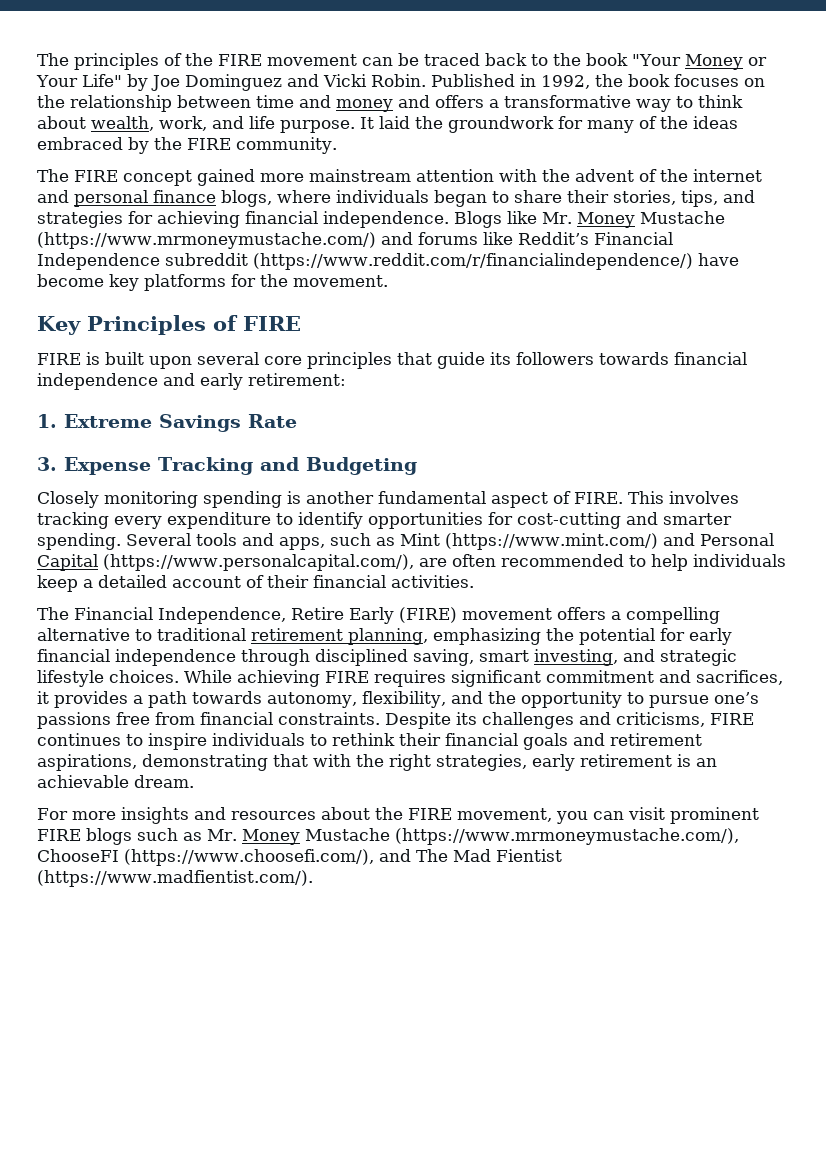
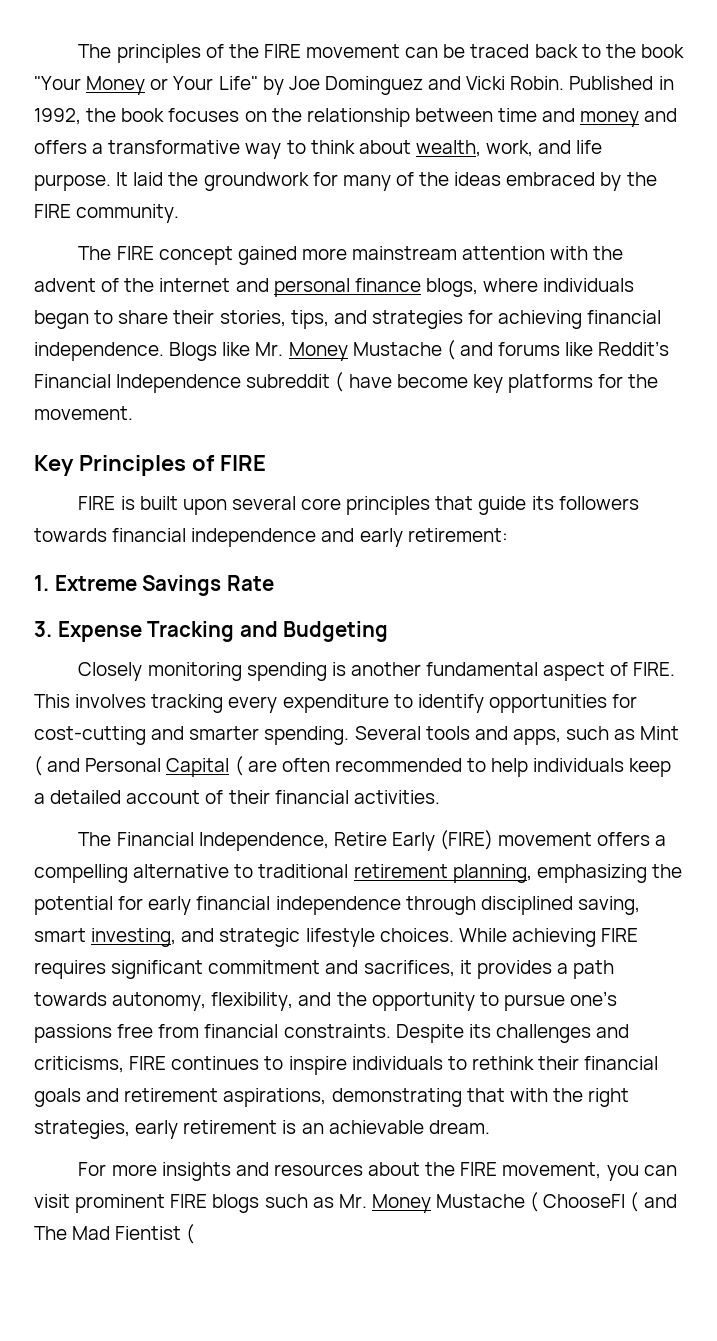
- Blogs like Mr. Money Mustache (https://www.mrmoneymustache.com/) and forums like Reddit’s Financial Independence subreddit (https://www.reddit.com/r/financialindependence/) have become key platforms for the movement.
+ Blogs like Mr. Money Mustache ( and forums like Reddit’s Financial Independence subreddit ( have become key platforms for the movement.
- Several tools and apps, such as Mint (https://www.mint.com/) and Personal Capital (https://www.personalcapital.com/), are often recommended to help individuals keep a detailed account of their financial activities.
+ Several tools and apps, such as Mint ( and Personal Capital ( are often recommended to help individuals keep a detailed account of their financial activities.
- For more insights and resources about the FIRE movement, you can visit prominent FIRE blogs such as Mr. Money Mustache (https://www.mrmoneymustache.com/), ChooseFI (https://www.choosefi.com/), and The Mad Fientist (https://www.madfientist.com/).
+ For more insights and resources about the FIRE movement, you can visit prominent FIRE blogs such as Mr. Money Mustache ( ChooseFI ( and The Mad Fientist (

